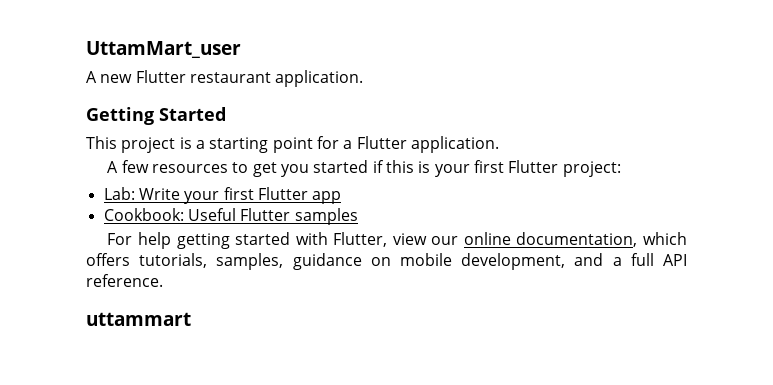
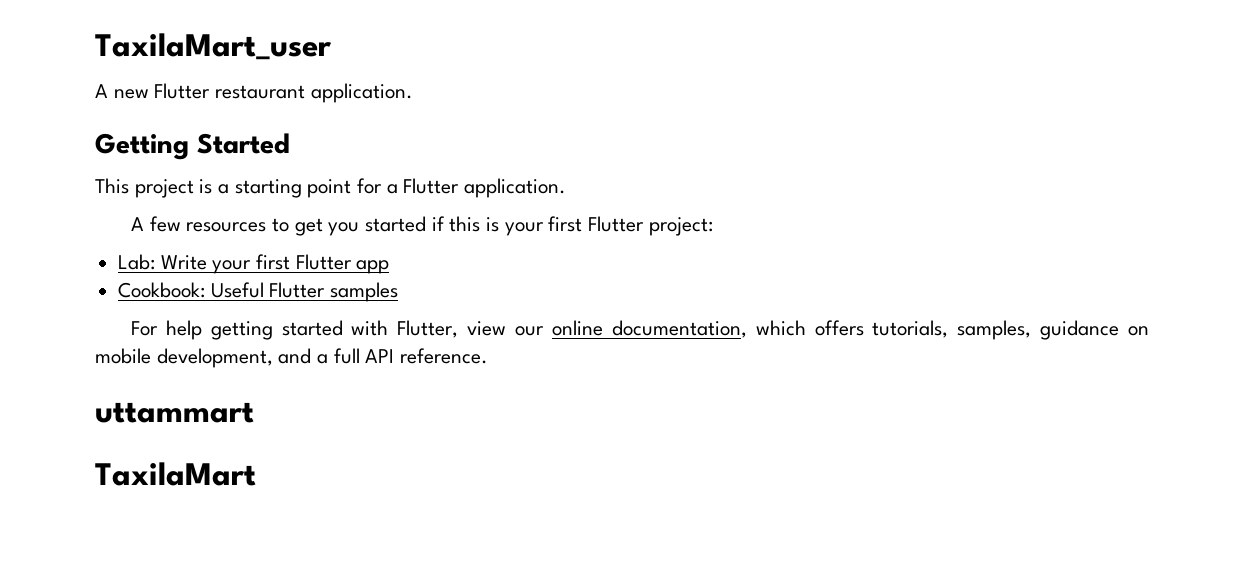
- UttamMart_user
+ TaxilaMart_user
+ TaxilaMart

